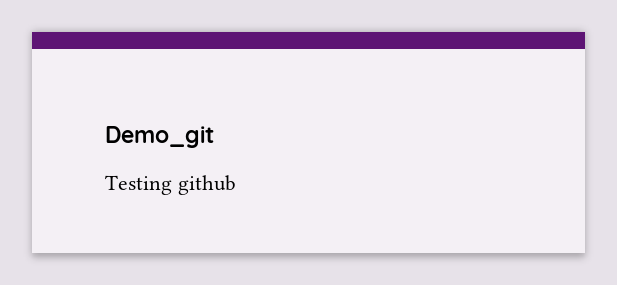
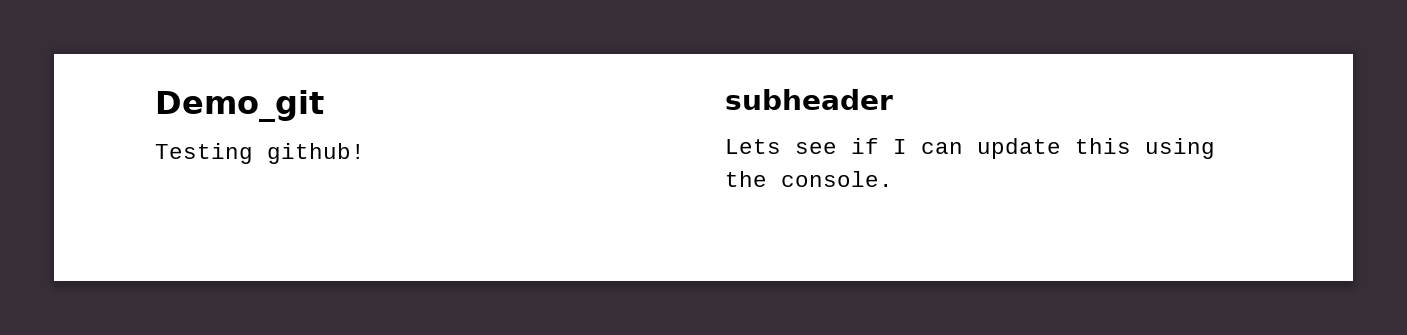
- Testing github
+ Testing github!
+ subheader
+ Lets see if I can update this using the console.

